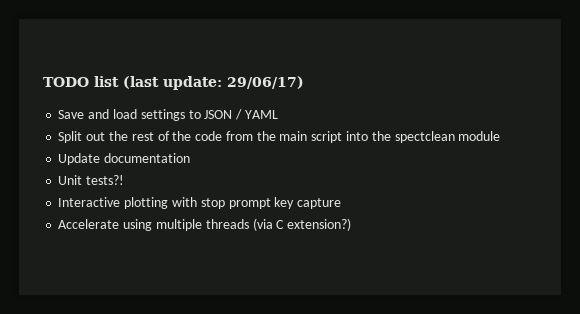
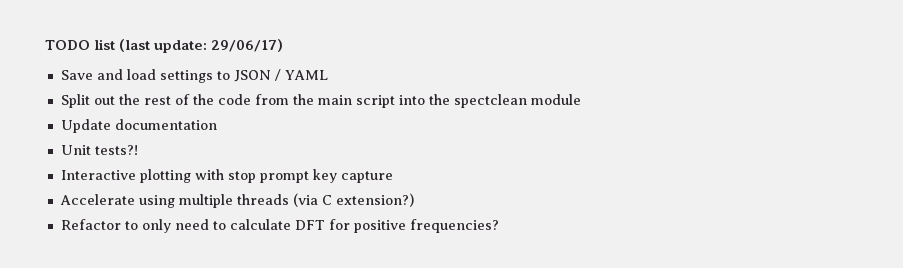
+ Refactor to only need to calculate DFT for positive frequencies?

